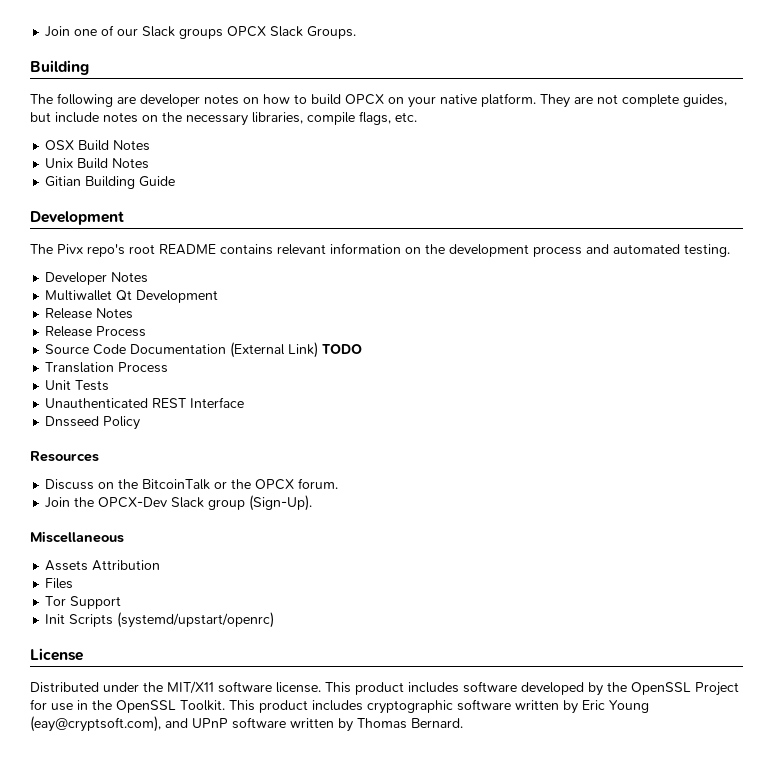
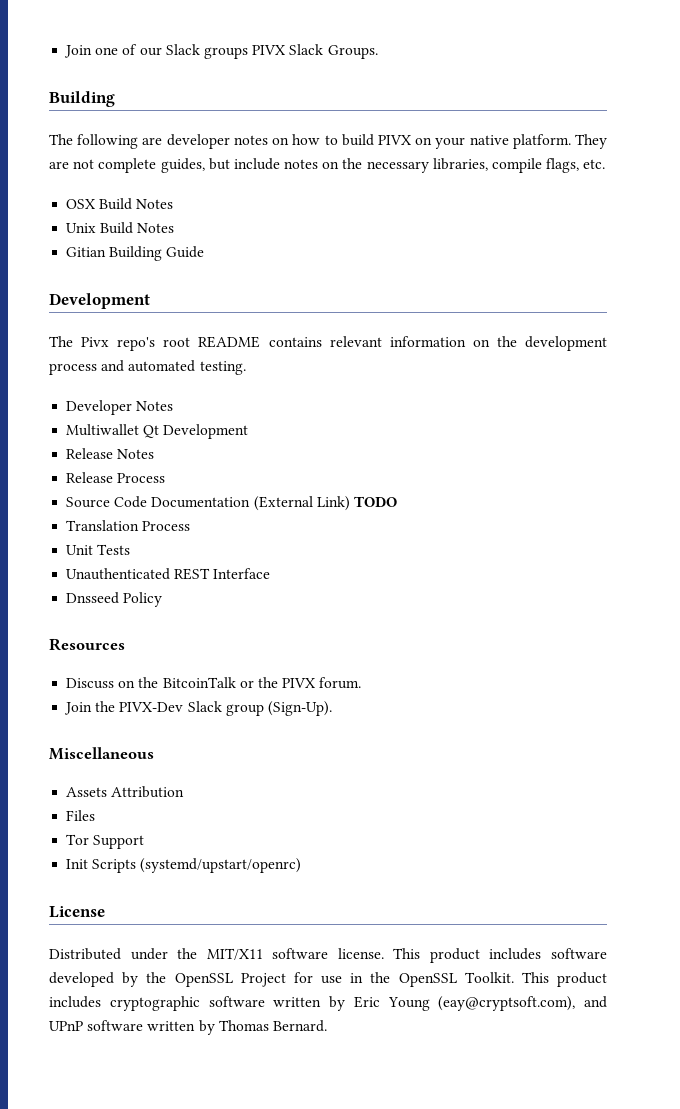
- Join one of our Slack groups OPCX Slack Groups.
+ Join one of our Slack groups PIVX Slack Groups.
- The following are developer notes on how to build OPCX on your native platform.
+ The following are developer notes on how to build PIVX on your native platform.
- Discuss on the BitcoinTalk or the OPCX forum.
+ Discuss on the BitcoinTalk or the PIVX forum.
- Join the OPCX-Dev Slack group (Sign-Up).
+ Join the PIVX-Dev Slack group (Sign-Up).

